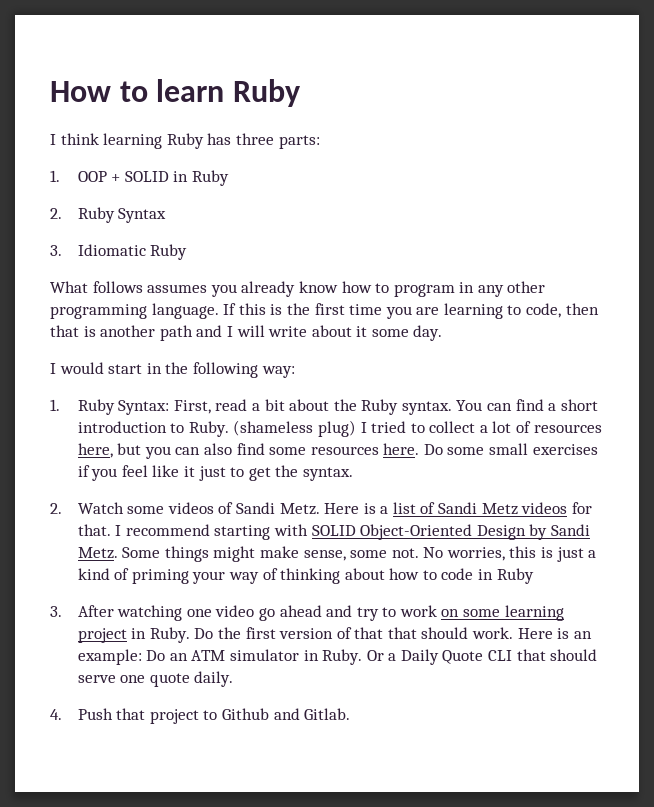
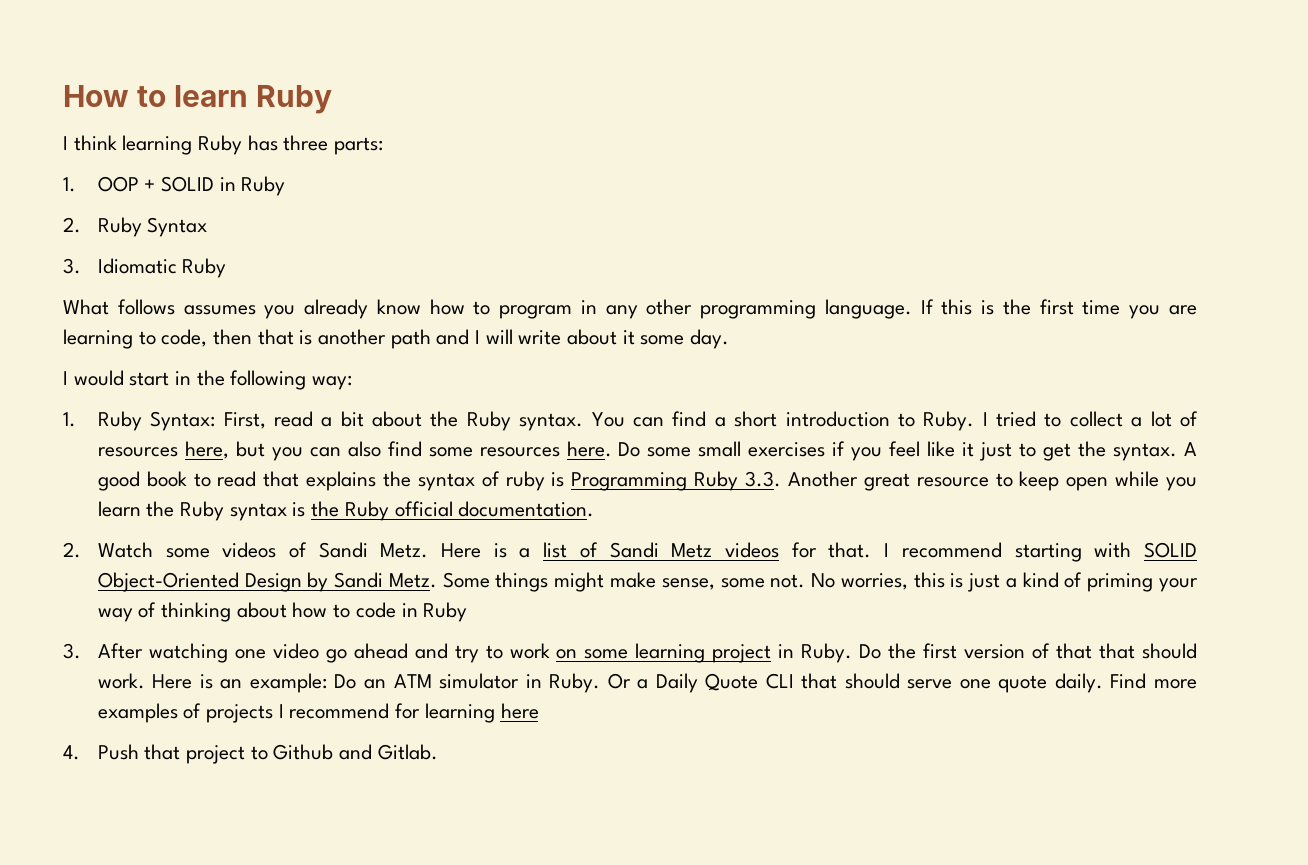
- (shameless plug) I tried to collect a lot of resources here, but you can also find some resources here.
+ I tried to collect a lot of resources here, but you can also find some resources here.
+ A good book to read that explains the syntax of ruby is Programming Ruby 3.3. Another great resource to keep open while you learn the Ruby syntax is the Ruby official documentation.
+ Find more examples of projects I recommend for learning here

